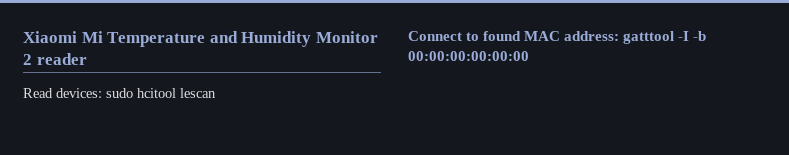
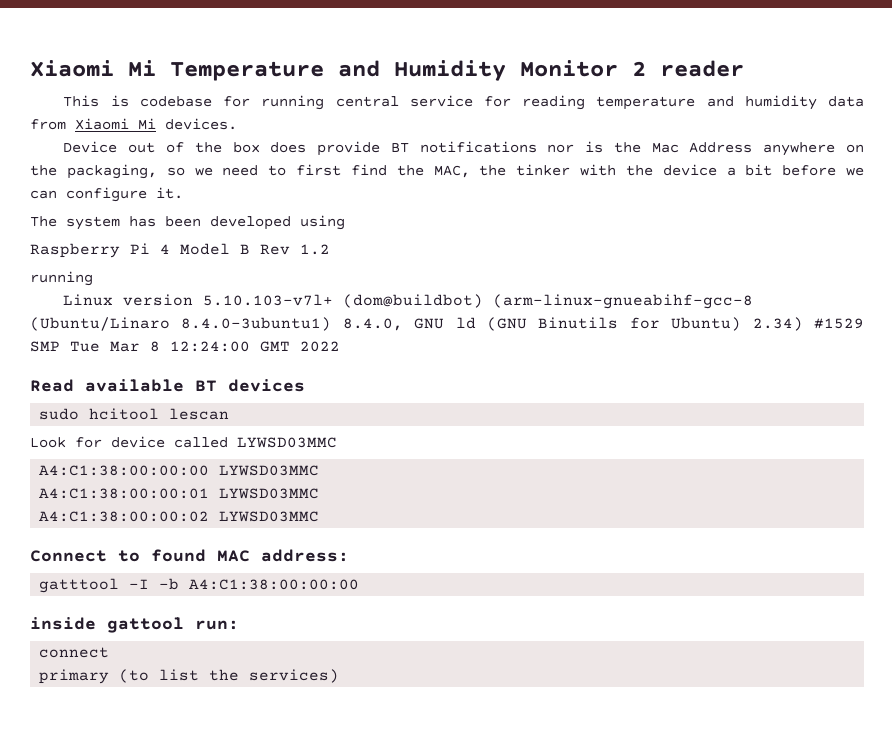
- Read devices: sudo hcitool lescan
+ This is codebase for running central service for reading temperature and humidity data from Xiaomi Mi devices.
+ Device out of the box does provide BT notifications nor is the Mac Address anywhere on the packaging, so we need to first find the MAC, the tinker with the device a bit before we can configure it.
+ The system has been developed using
+ Raspberry Pi 4 Model B Rev 1.2
+ running
+ Linux version 5.10.103-v7l+ (dom@buildbot) (arm-linux-gnueabihf-gcc-8 (Ubuntu/Linaro 8.4.0-3ubuntu1) 8.4.0, GNU ld (GNU Binutils for Ubuntu) 2.34) #1529 SMP Tue Mar 8 12:24:00 GMT 2022
+ Read available BT devices
+ sudo hcitool lescan
+ Look for device called LYWSD03MMC
+ A4:C1:38:00:00:00 LYWSD03MMC
+ A4:C1:38:00:00:01 LYWSD03MMC
+ A4:C1:38:00:00:02 LYWSD03MMC
- Connect to found MAC address: gatttool -I -b 00:00:00:00:00:00
+ Connect to found MAC address:
+ gatttool -I -b A4:C1:38:00:00:00
+ inside gattool run:
+ connect
+ primary (to list the services)

